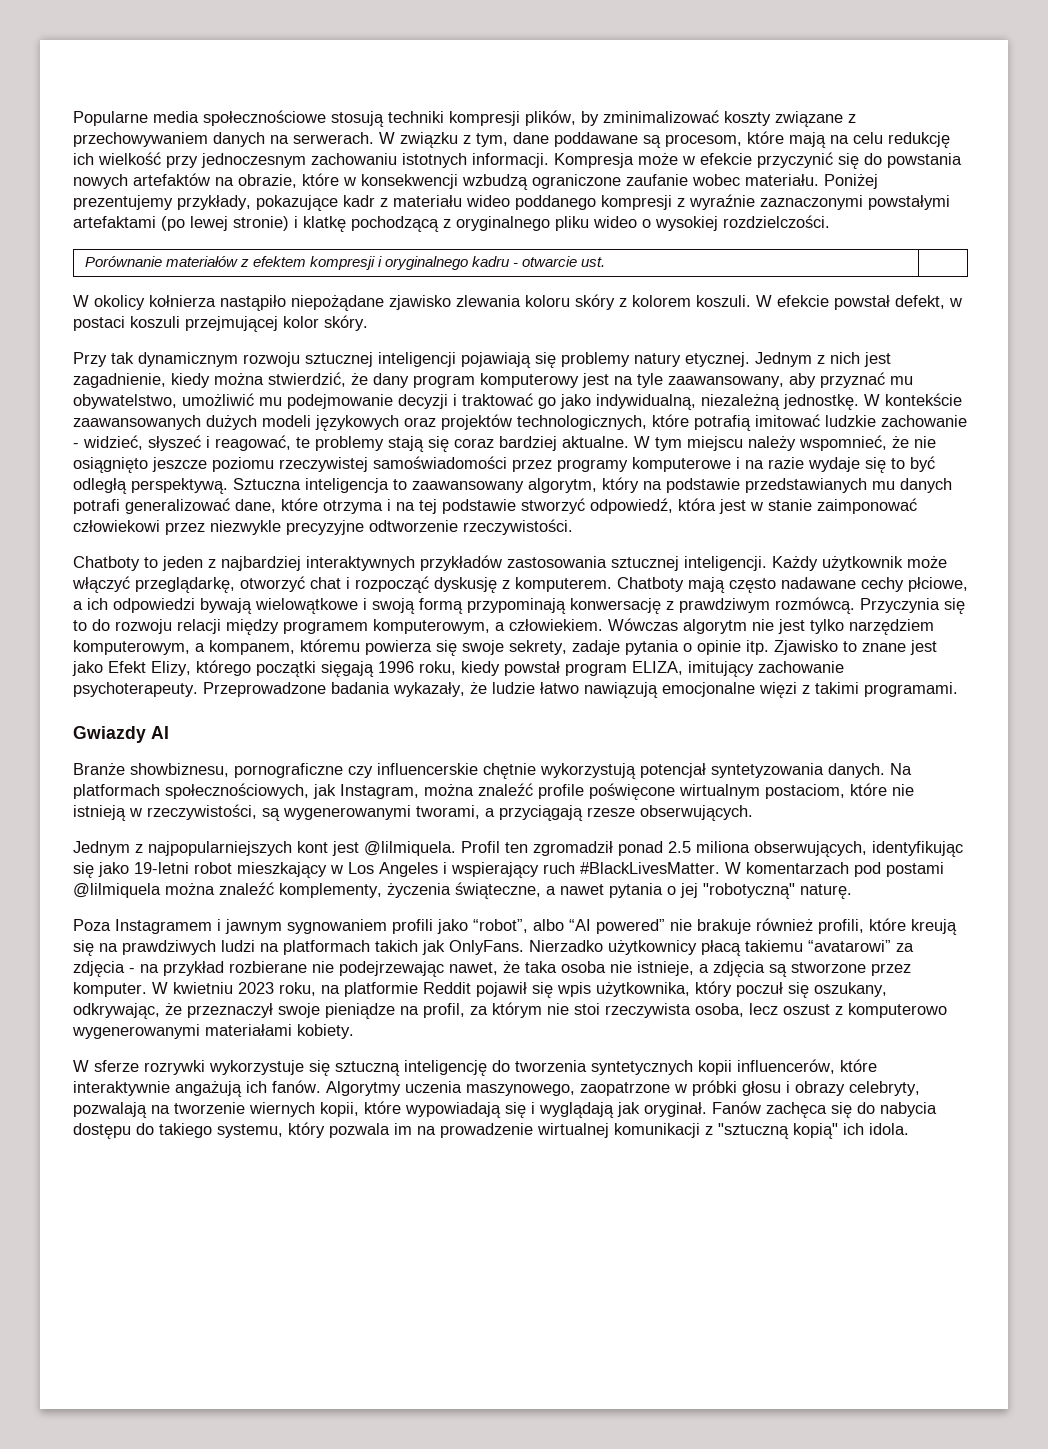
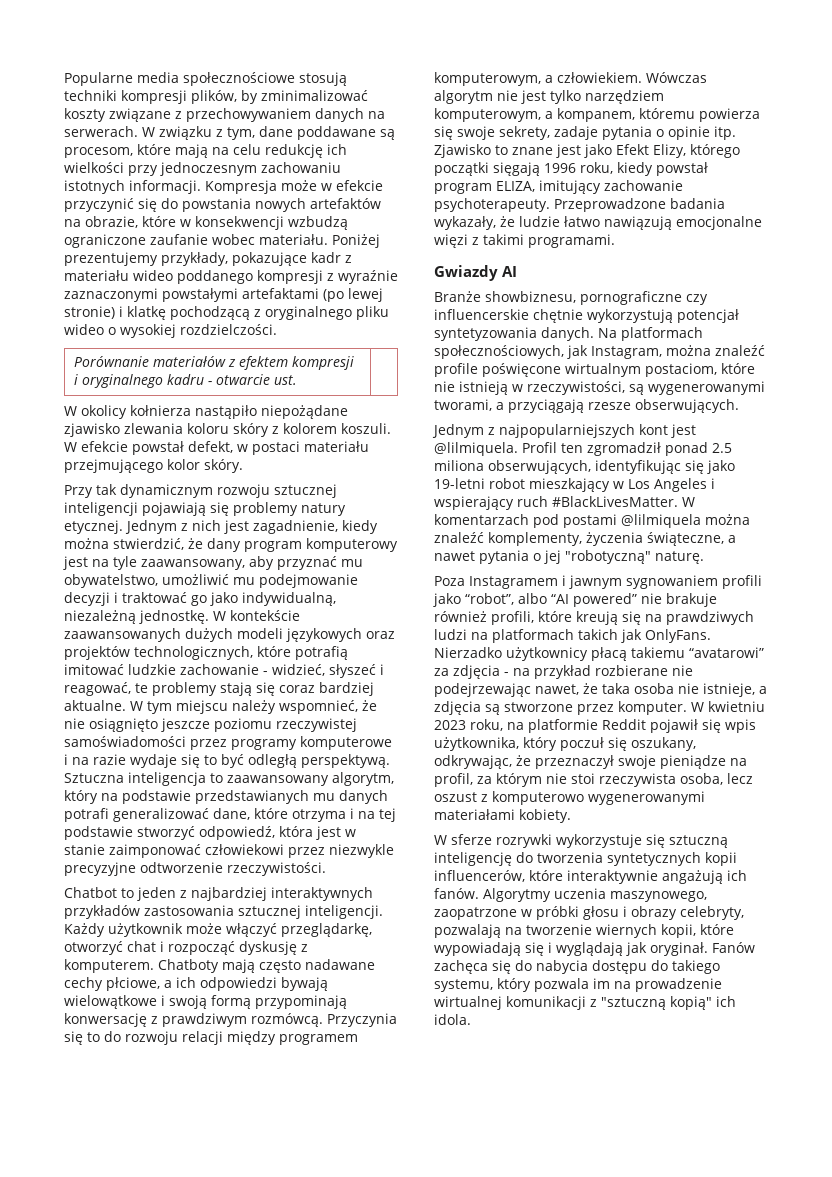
- W związku z tym, dane poddawane są procesom, które mają na celu redukcję ich wielkość przy jednoczesnym zachowaniu istotnych informacji.
+ W związku z tym, dane poddawane są procesom, które mają na celu redukcję ich wielkości przy jednoczesnym zachowaniu istotnych informacji.
- W efekcie powstał defekt, w postaci koszuli przejmującej kolor skóry.
+ W efekcie powstał defekt, w postaci materiału przejmującego kolor skóry.
- Chatboty to jeden z najbardziej interaktywnych przykładów zastosowania sztucznej inteligencji.
+ Chatbot to jeden z najbardziej interaktywnych przykładów zastosowania sztucznej inteligencji.

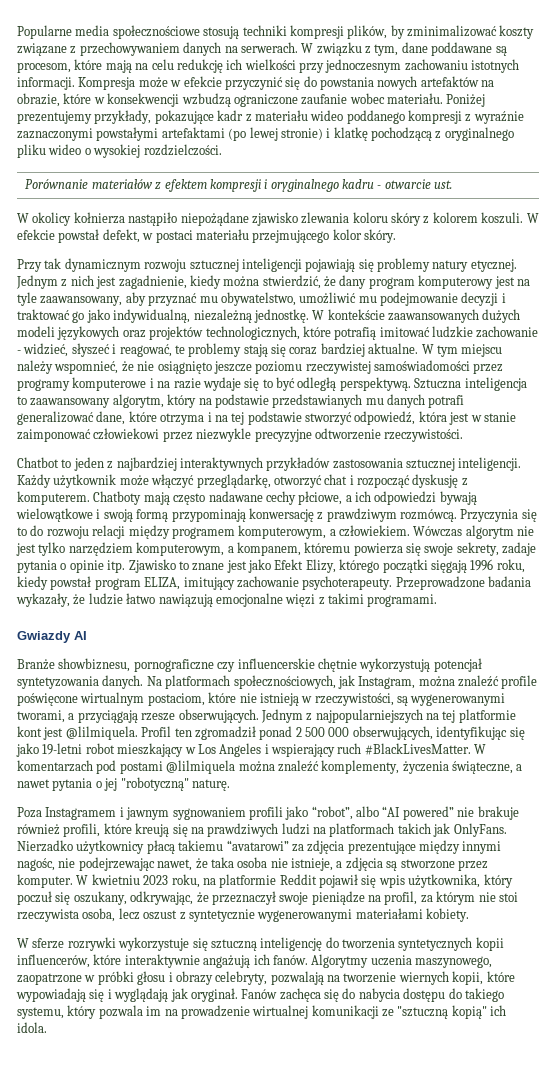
- Na platformach społecznościowych, jak Instagram, można znaleźć profile poświęcone wirtualnym postaciom, które nie istnieją w rzeczywistości, są wygenerowanymi tworami, a przyciągają rzesze obserwujących.
- Jednym z najpopularniejszych kont jest @lilmiquela.
+ Na platformach społecznościowych, jak Instagram, można znaleźć profile poświęcone wirtualnym postaciom, które nie istnieją w rzeczywistości, są wygenerowanymi tworami, a przyciągają rzesze obserwujących. Jednym z najpopularniejszych na tej platformie kont jest @lilmiquela.
- Profil ten zgromadził ponad 2.5 miliona obserwujących, identyfikując się jako 19-letni robot mieszkający w Los Angeles i wspierający ruch #BlackLivesMatter.
+ Profil ten zgromadził ponad 2 500 000 obserwujących, identyfikując się jako 19-letni robot mieszkający w Los Angeles i wspierający ruch #BlackLivesMatter.
- Nierzadko użytkownicy płacą takiemu “avatarowi” za zdjęcia - na przykład rozbierane nie podejrzewając nawet, że taka osoba nie istnieje, a zdjęcia są stworzone przez komputer.
+ Nierzadko użytkownicy płacą takiemu “avatarowi” za zdjęcia prezentujące między innymi nagośc, nie podejrzewając nawet, że taka osoba nie istnieje, a zdjęcia są stworzone przez komputer.
- W kwietniu 2023 roku, na platformie Reddit pojawił się wpis użytkownika, który poczuł się oszukany, odkrywając, że przeznaczył swoje pieniądze na profil, za którym nie stoi rzeczywista osoba, lecz oszust z komputerowo wygenerowanymi materiałami kobiety.
+ W kwietniu 2023 roku, na platformie Reddit pojawił się wpis użytkownika, który poczuł się oszukany, odkrywając, że przeznaczył swoje pieniądze na profil, za którym nie stoi rzeczywista osoba, lecz oszust z syntetycznie wygenerowanymi materiałami kobiety.
- Fanów zachęca się do nabycia dostępu do takiego systemu, który pozwala im na prowadzenie wirtualnej komunikacji z "sztuczną kopią" ich idola.
+ Fanów zachęca się do nabycia dostępu do takiego systemu, który pozwala im na prowadzenie wirtualnej komunikacji ze "sztuczną kopią" ich idola.

